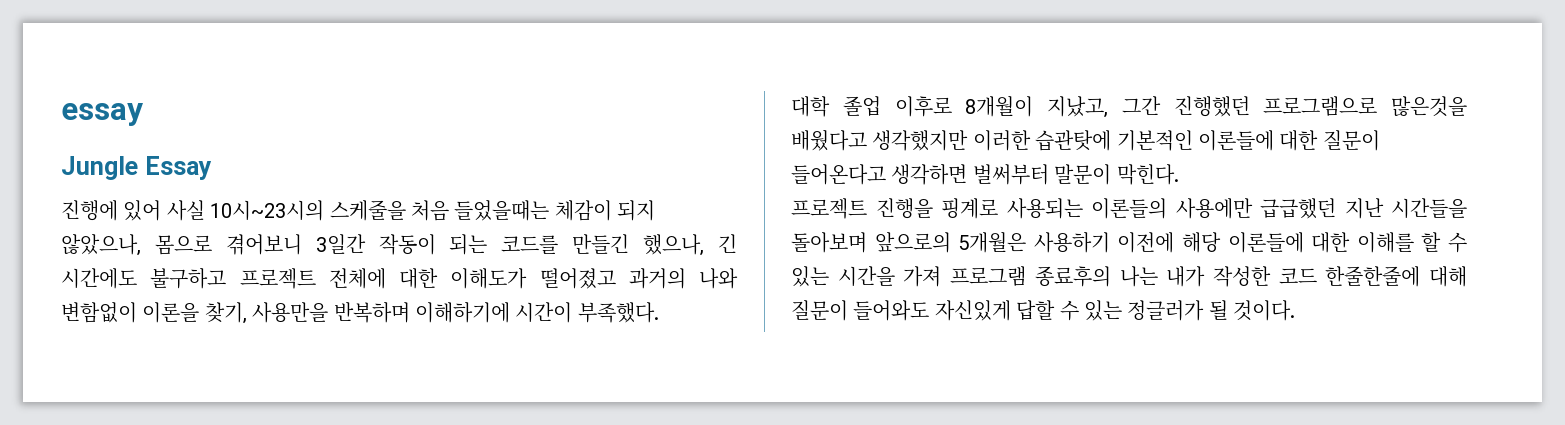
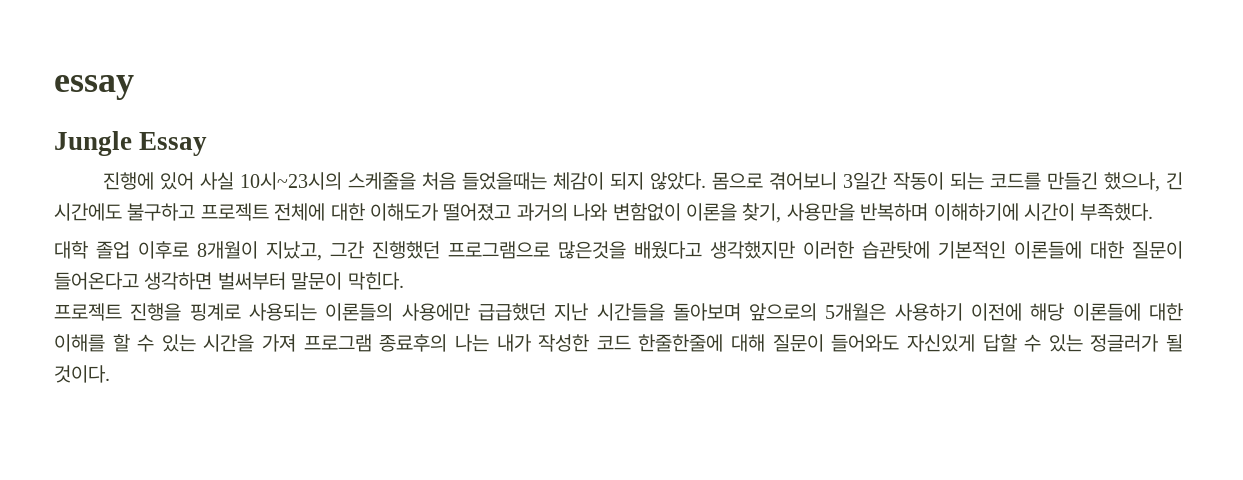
- 진행에 있어 사실 10시~23시의 스케줄을 처음 들었을때는 체감이 되지 않았으나, 몸으로 겪어보니 3일간 작동이 되는 코드를 만들긴 했으나, 긴 시간에도 불구하고 프로젝트 전체에 대한 이해도가 떨어졌고 과거의 나와 변함없이 이론을 찾기, 사용만을 반복하며 이해하기에 시간이 부족했다.
+ 진행에 있어 사실 10시~23시의 스케줄을 처음 들었을때는 체감이 되지 않았다. 몸으로 겪어보니 3일간 작동이 되는 코드를 만들긴 했으나, 긴 시간에도 불구하고 프로젝트 전체에 대한 이해도가 떨어졌고 과거의 나와 변함없이 이론을 찾기, 사용만을 반복하며 이해하기에 시간이 부족했다.

